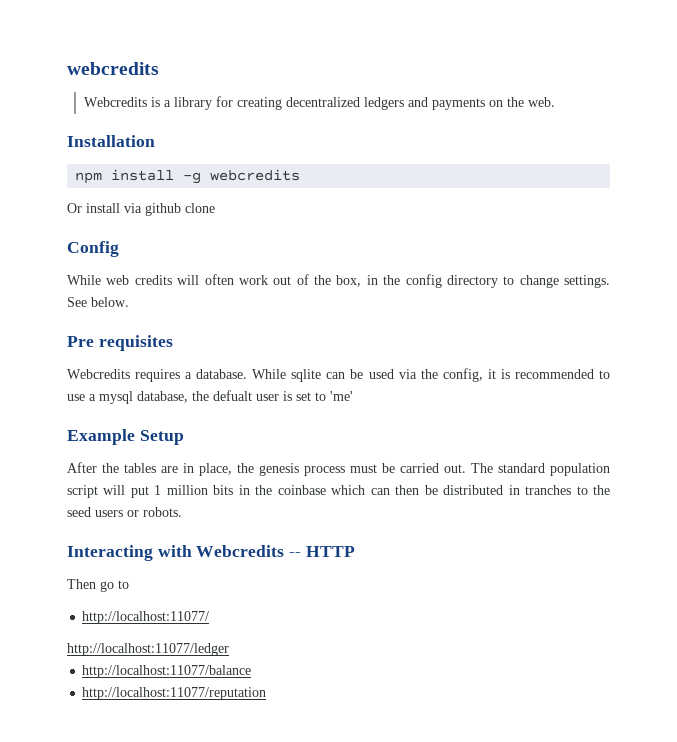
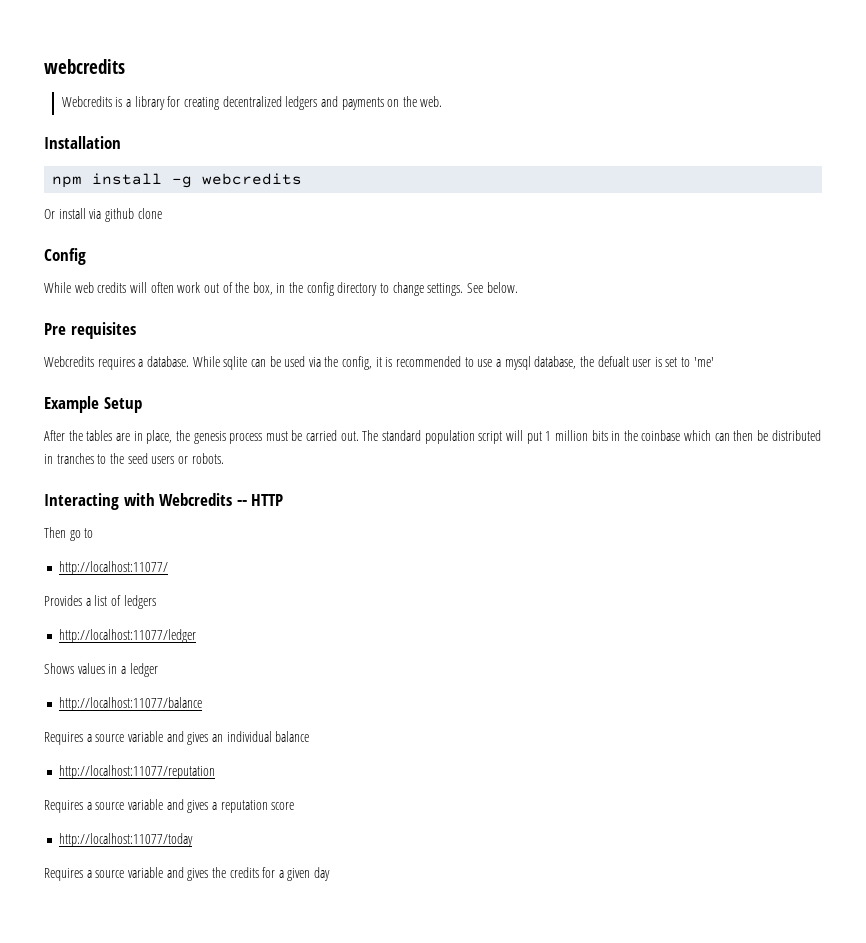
+ Provides a list of ledgers
  http://localhost:11077/ledger
+ Shows values in a ledger
  http://localhost:11077/balance
+ Requires a source variable and gives an individual balance
  http://localhost:11077/reputation
+ Requires a source variable and gives a reputation score
+ http://localhost:11077/today
+ Requires a source variable and gives the credits for a given day

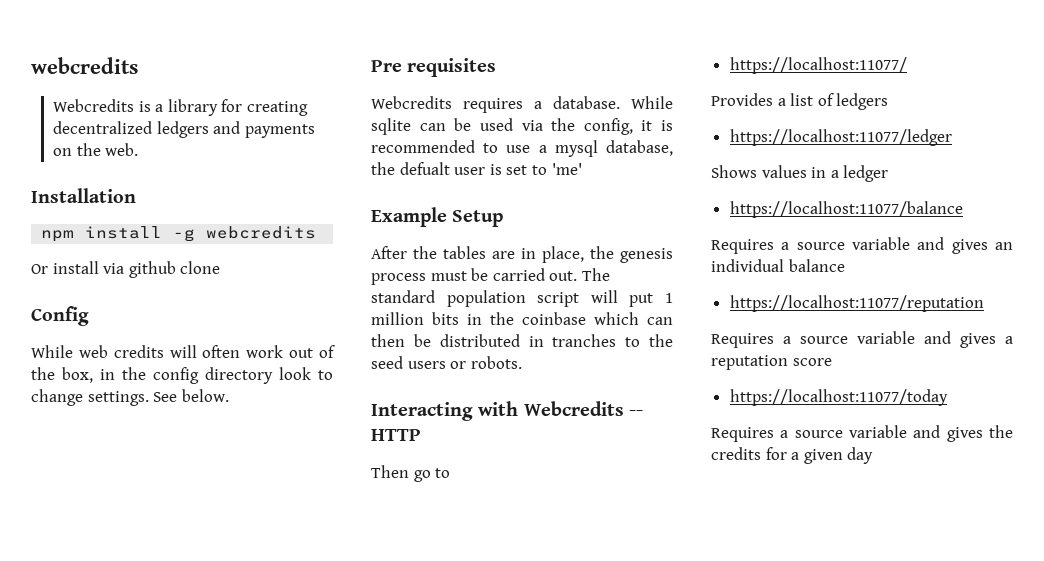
- While web credits will often work out of the box, in the config directory to change settings.
+ While web credits will often work out of the box, in the config directory look to change settings.
- http://localhost:11077/
+ https://localhost:11077/
- http://localhost:11077/ledger
+ https://localhost:11077/ledger
- http://localhost:11077/balance
+ https://localhost:11077/balance
- http://localhost:11077/reputation
+ https://localhost:11077/reputation
- http://localhost:11077/today
+ https://localhost:11077/today

